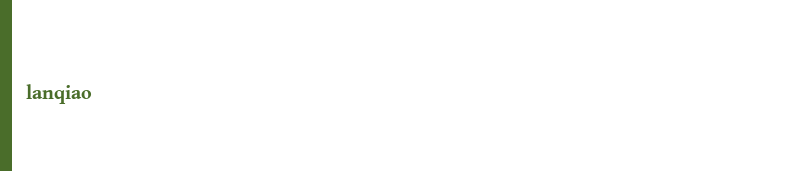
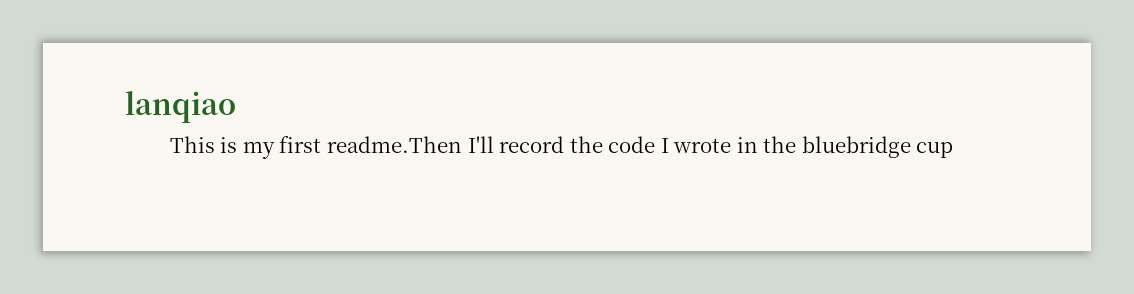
+ This is my first readme.Then I'll record the code I wrote in the bluebridge cup

